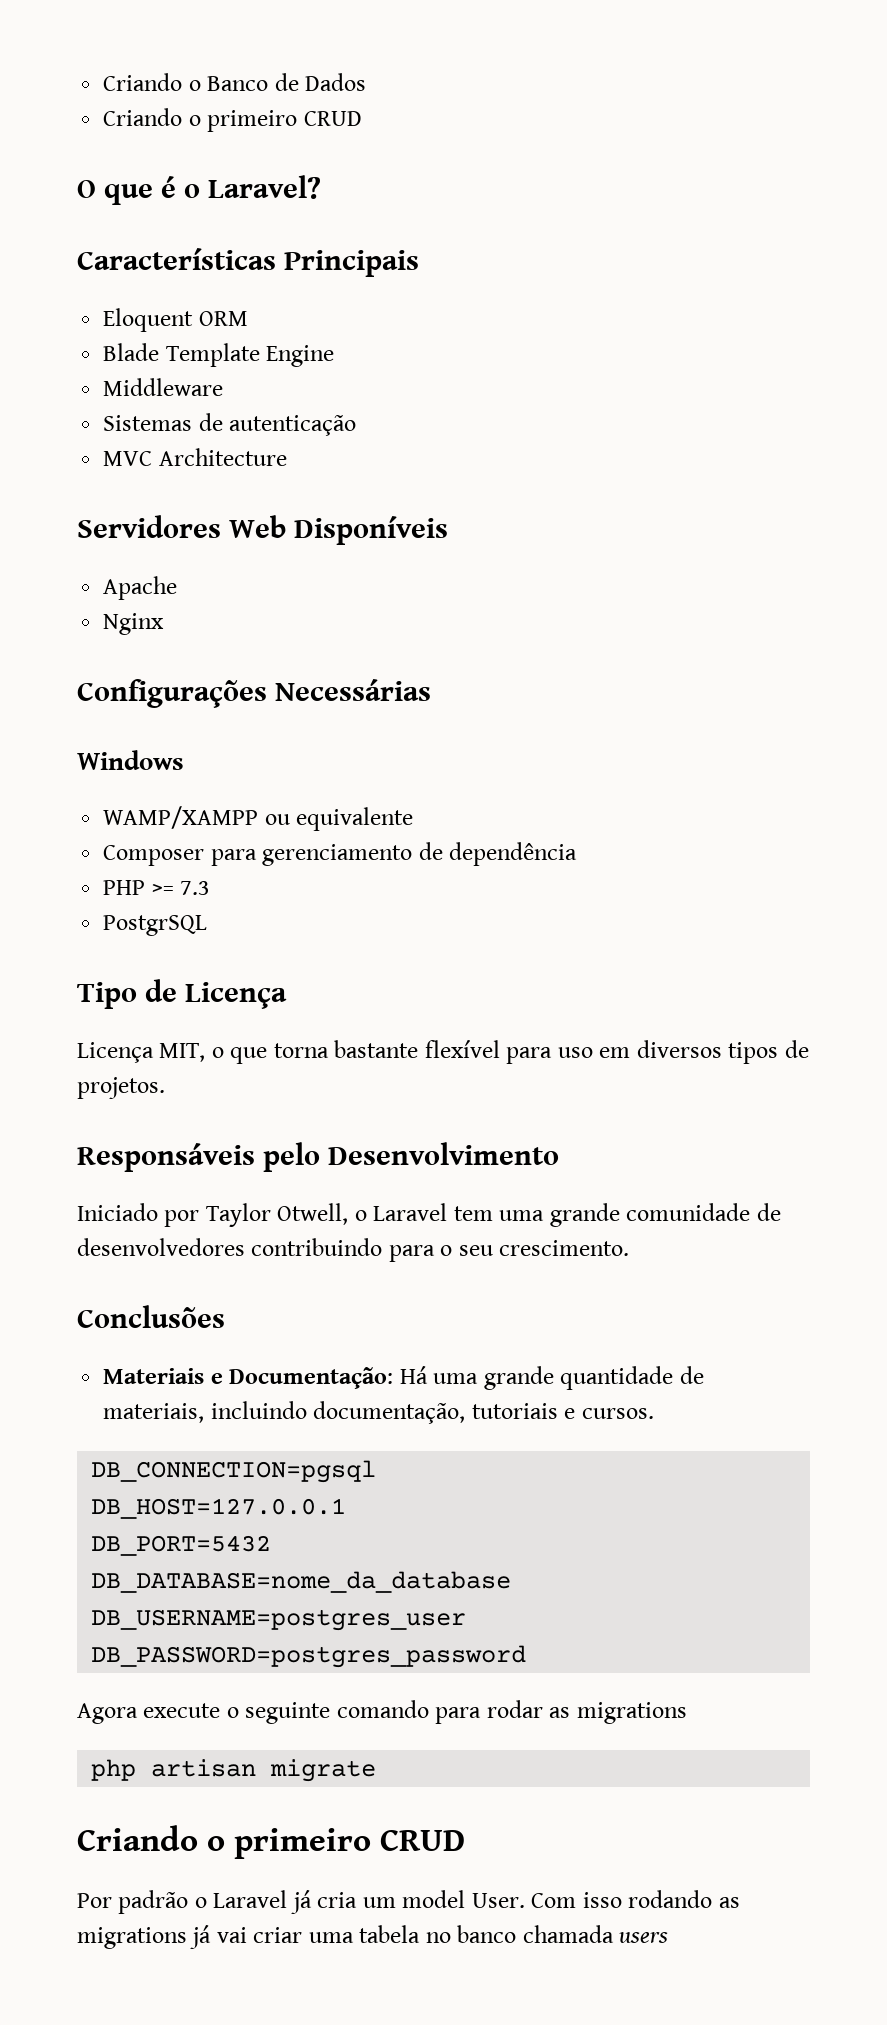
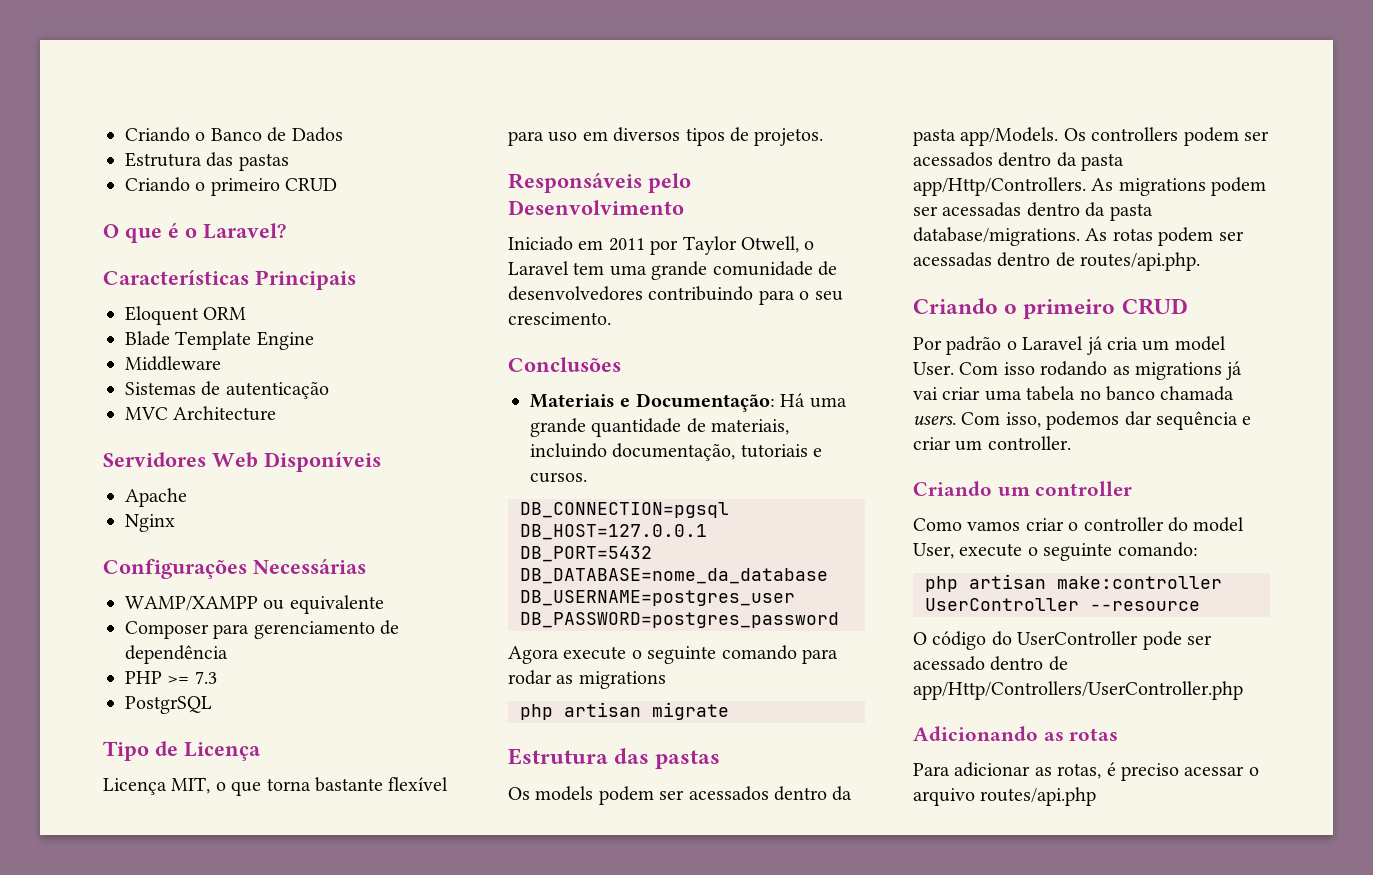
  Criando o Banco de Dados
+ Estrutura das pastas
- Windows
- Iniciado por Taylor Otwell, o Laravel tem uma grande comunidade de desenvolvedores contribuindo para o seu crescimento.
+ Iniciado em 2011 por Taylor Otwell, o Laravel tem uma grande comunidade de desenvolvedores contribuindo para o seu crescimento.
  php artisan migrate
+ Estrutura das pastas
+ Os models podem ser acessados dentro da pasta app/Models. Os controllers podem ser acessados dentro da pasta app/Http/Controllers. As migrations podem ser acessadas dentro da pasta database/migrations. As rotas podem ser acessadas dentro de routes/api.php.
- Com isso rodando as migrations já vai criar uma tabela no banco chamada users
+ Com isso rodando as migrations já vai criar uma tabela no banco chamada users. Com isso, podemos dar sequência e criar um controller.
+ Criando um controller
+ Como vamos criar o controller do model User, execute o seguinte comando:
+ php artisan make:controller UserController --resource
+ O código do UserController pode ser acessado dentro de app/Http/Controllers/UserController.php
+ Adicionando as rotas
+ Para adicionar as rotas, é preciso acessar o arquivo routes/api.php

